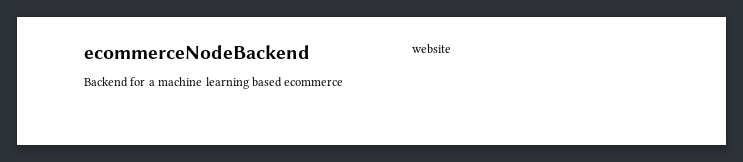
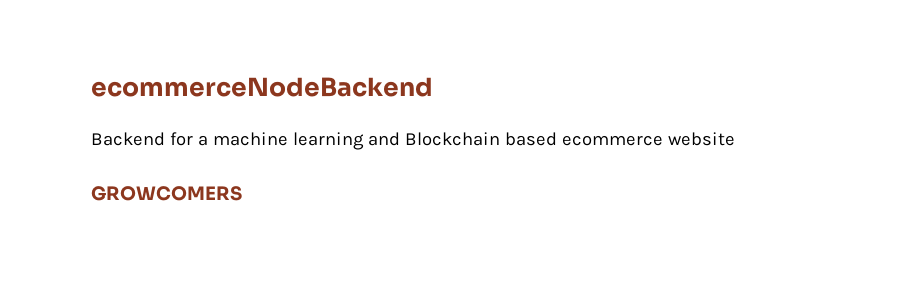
- Backend for a machine learning based ecommerce website
+ Backend for a machine learning and Blockchain based ecommerce website
+ GROWCOMERS

